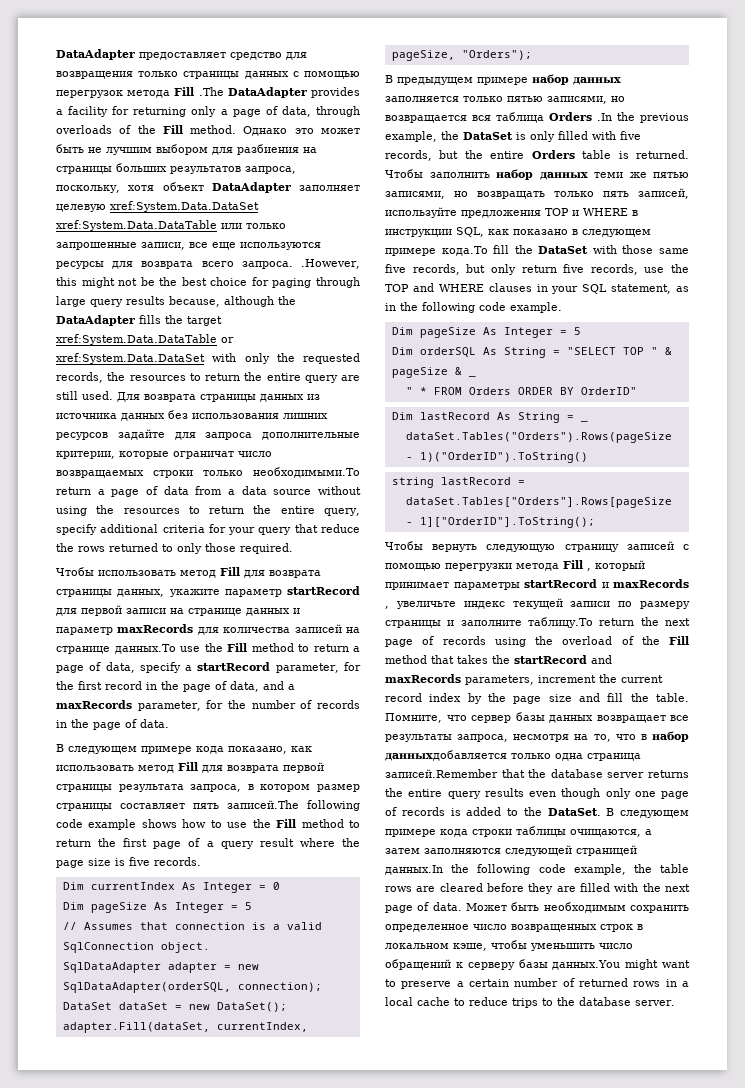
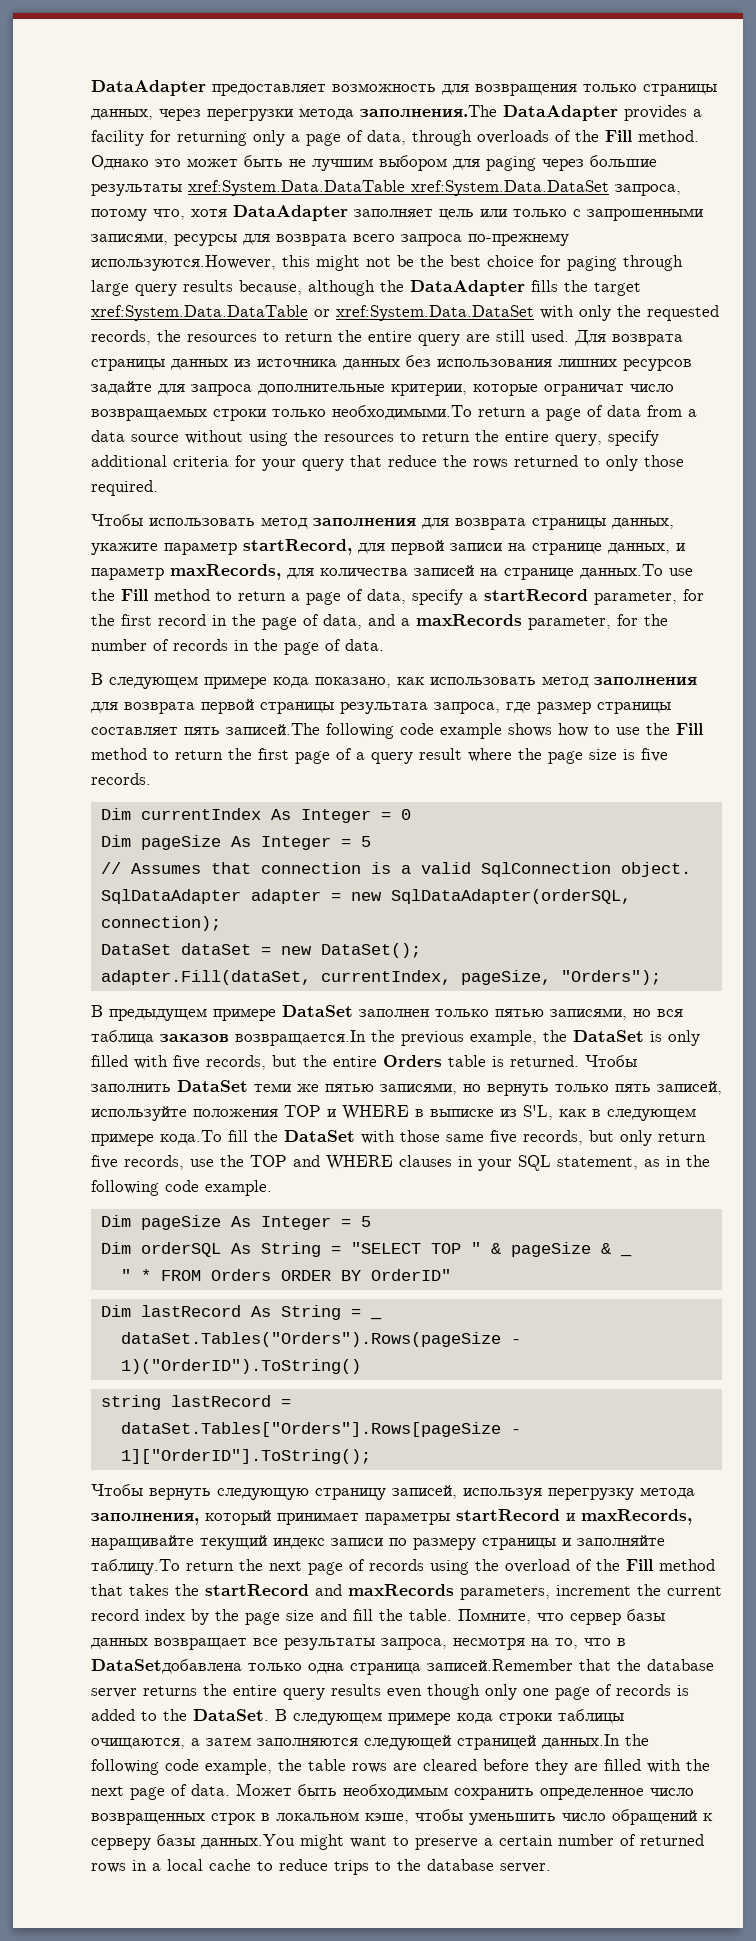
- DataAdapter предоставляет средство для возвращения только страницы данных с помощью перегрузок метода Fill .The DataAdapter provides a facility for returning only a page of data, through overloads of the Fill method.
+ DataAdapter предоставляет возможность для возвращения только страницы данных, через перегрузки метода заполнения.The DataAdapter provides a facility for returning only a page of data, through overloads of the Fill method.
- Однако это может быть не лучшим выбором для разбиения на страницы больших результатов запроса, поскольку, хотя объект DataAdapter заполняет целевую xref:System.Data.DataSet xref:System.Data.DataTable или только запрошенные записи, все еще используются ресурсы для возврата всего запроса. .However, this might not be the best choice for paging through large query results because, although the DataAdapter fills the target xref:System.Data.DataTable or xref:System.Data.DataSet with only the requested records, the resources to return the entire query are still used.
+ Однако это может быть не лучшим выбором для paging через большие результаты xref:System.Data.DataTable xref:System.Data.DataSet запроса, потому что, хотя DataAdapter заполняет цель или только с запрошенными записями, ресурсы для возврата всего запроса по-прежнему используются.However, this might not be the best choice for paging through large query results because, although the DataAdapter fills the target xref:System.Data.DataTable or xref:System.Data.DataSet with only the requested records, the resources to return the entire query are still used.
- Чтобы использовать метод Fill для возврата страницы данных, укажите параметр startRecord для первой записи на странице данных и параметр maxRecords для количества записей на странице данных.To use the Fill method to return a page of data, specify a startRecord parameter, for the first record in the page of data, and a maxRecords parameter, for the number of records in the page of data.
+ Чтобы использовать метод заполнения для возврата страницы данных, укажите параметр startRecord, для первой записи на странице данных, и параметр maxRecords, для количества записей на странице данных.To use the Fill method to return a page of data, specify a startRecord parameter, for the first record in the page of data, and a maxRecords parameter, for the number of records in the page of data.
- В следующем примере кода показано, как использовать метод Fill для возврата первой страницы результата запроса, в котором размер страницы составляет пять записей.The following code example shows how to use the Fill method to return the first page of a query result where the page size is five records.
+ В следующем примере кода показано, как использовать метод заполнения для возврата первой страницы результата запроса, где размер страницы составляет пять записей.The following code example shows how to use the Fill method to return the first page of a query result where the page size is five records.
- В предыдущем примере набор данных заполняется только пятью записями, но возвращается вся таблица Orders .In the previous example, the DataSet is only filled with five records, but the entire Orders table is returned.
+ В предыдущем примере DataSet заполнен только пятью записями, но вся таблица заказов возвращается.In the previous example, the DataSet is only filled with five records, but the entire Orders table is returned.
- Чтобы заполнить набор данных теми же пятью записями, но возвращать только пять записей, используйте предложения TOP и WHERE в инструкции SQL, как показано в следующем примере кода.To fill the DataSet with those same five records, but only return five records, use the TOP and WHERE clauses in your SQL statement, as in the following code example.
+ Чтобы заполнить DataSet теми же пятью записями, но вернуть только пять записей, используйте положения TOP и WHERE в выписке из S'L, как в следующем примере кода.To fill the DataSet with those same five records, but only return five records, use the TOP and WHERE clauses in your SQL statement, as in the following code example.
- Чтобы вернуть следующую страницу записей с помощью перегрузки метода Fill , который принимает параметры startRecord и maxRecords , увеличьте индекс текущей записи по размеру страницы и заполните таблицу.To return the next page of records using the overload of the Fill method that takes the startRecord and maxRecords parameters, increment the current record index by the page size and fill the table.
+ Чтобы вернуть следующую страницу записей, используя перегрузку метода заполнения, который принимает параметры startRecord и maxRecords, наращивайте текущий индекс записи по размеру страницы и заполняйте таблицу.To return the next page of records using the overload of the Fill method that takes the startRecord and maxRecords parameters, increment the current record index by the page size and fill the table.
- Помните, что сервер базы данных возвращает все результаты запроса, несмотря на то, что в набор данныхдобавляется только одна страница записей.Remember that the database server returns the entire query results even though only one page of records is added to the DataSet.
+ Помните, что сервер базы данных возвращает все результаты запроса, несмотря на то, что в DataSetдобавлена только одна страница записей.Remember that the database server returns the entire query results even though only one page of records is added to the DataSet.

